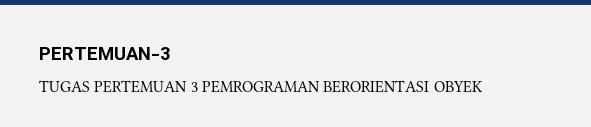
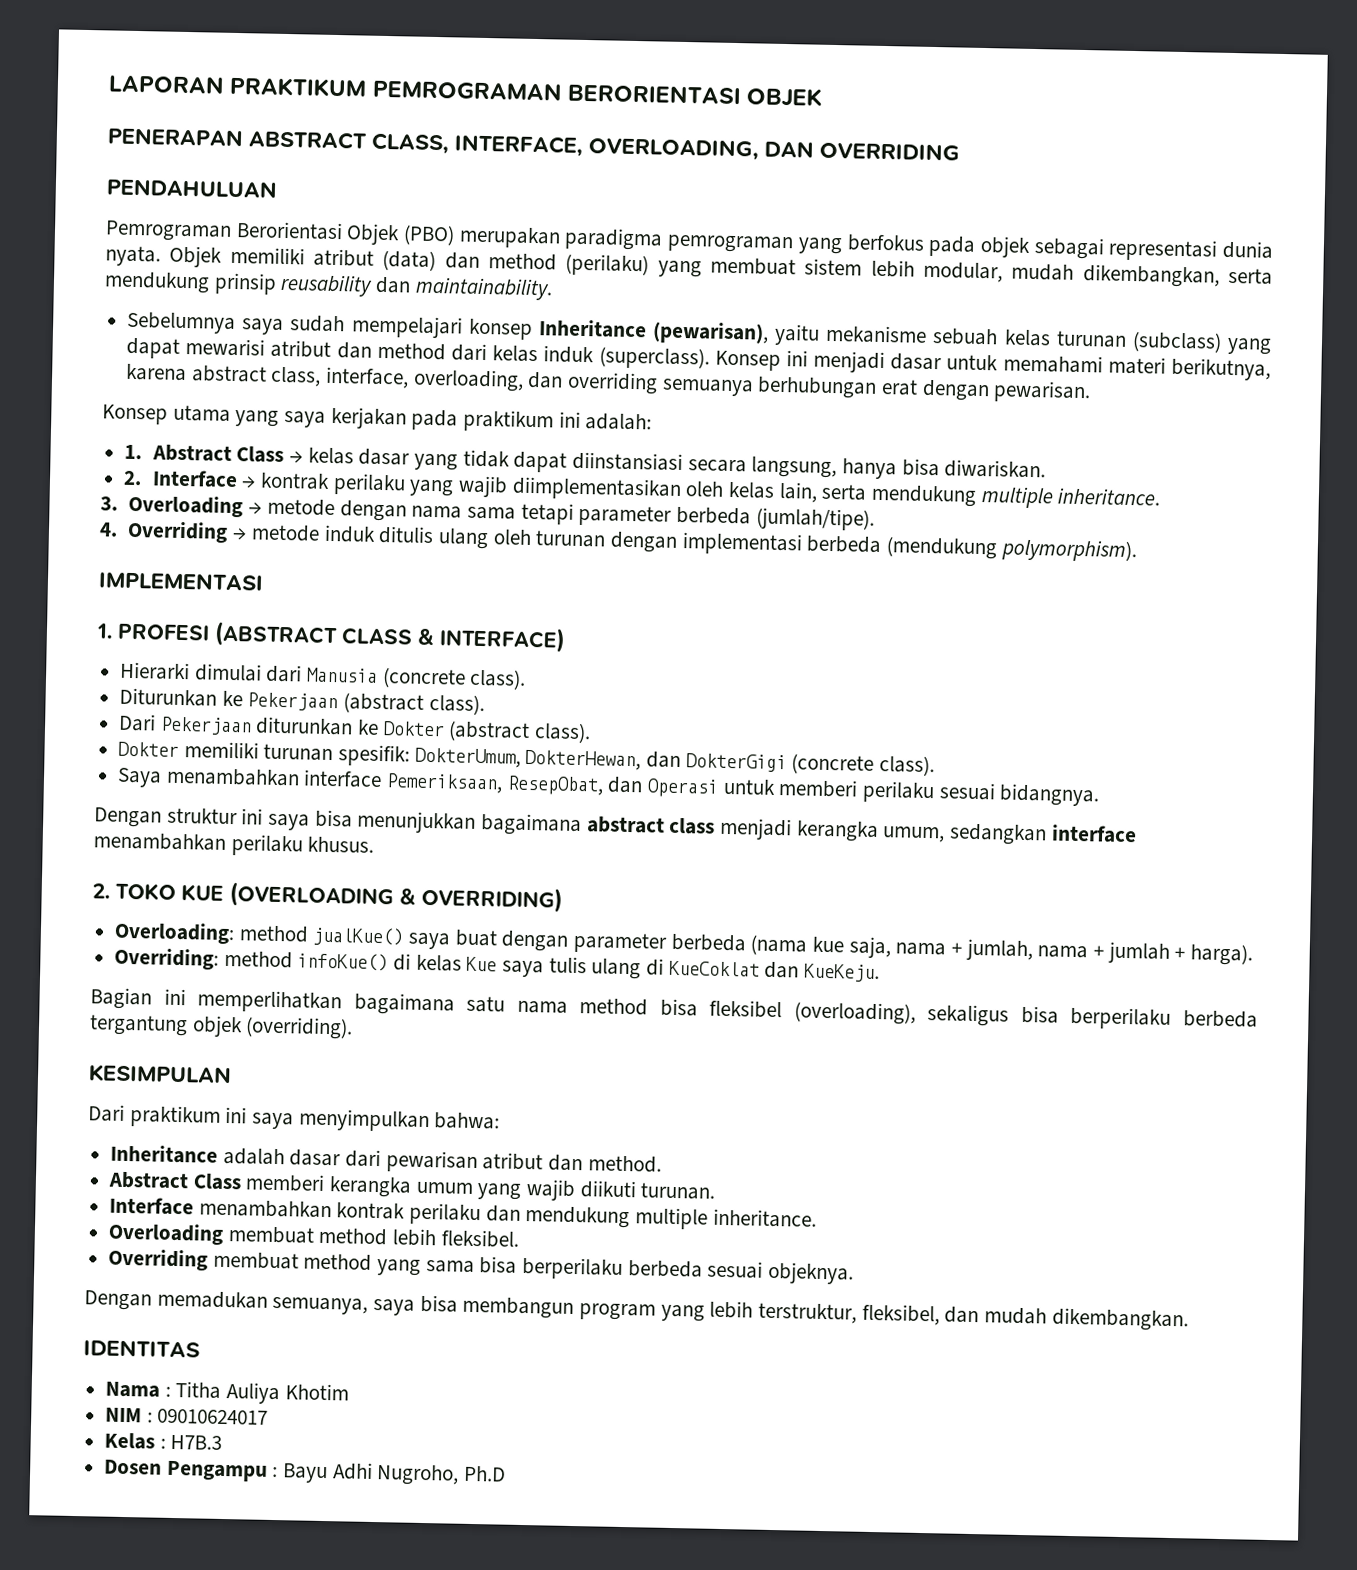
- PERTEMUAN-3
- TUGAS PERTEMUAN 3 PEMROGRAMAN BERORIENTASI OBYEK
+ LAPORAN PRAKTIKUM PEMROGRAMAN BERORIENTASI OBJEK
+ PENERAPAN ABSTRACT CLASS, INTERFACE, OVERLOADING, DAN OVERRIDING
+ PENDAHULUAN
+ Pemrograman Berorientasi Objek (PBO) merupakan paradigma pemrograman yang berfokus pada objek sebagai representasi dunia nyata. Objek memiliki atribut (data) dan method (perilaku) yang membuat sistem lebih modular, mudah dikembangkan, serta mendukung prinsip reusability dan maintainability.
+ Sebelumnya saya sudah mempelajari konsep Inheritance (pewarisan), yaitu mekanisme sebuah kelas turunan (subclass) yang dapat mewarisi atribut dan method dari kelas induk (superclass). Konsep ini menjadi dasar untuk memahami materi berikutnya, karena abstract class, interface, overloading, dan overriding semuanya berhubungan erat dengan pewarisan.
+ Konsep utama yang saya kerjakan pada praktikum ini adalah:
+ 1. Abstract Class → kelas dasar yang tidak dapat diinstansiasi secara langsung, hanya bisa diwariskan.
+ 2. Interface → kontrak perilaku yang wajib diimplementasikan oleh kelas lain, serta mendukung multiple inheritance.
+ 3. Overloading → metode dengan nama sama tetapi parameter berbeda (jumlah/tipe).
+ 4. Overriding → metode induk ditulis ulang oleh turunan dengan implementasi berbeda (mendukung polymorphism).
+ IMPLEMENTASI
+ 1. PROFESI (ABSTRACT CLASS & INTERFACE)
+ Hierarki dimulai dari Manusia (concrete class).
+ Diturunkan ke Pekerjaan (abstract class).
+ Dari Pekerjaan diturunkan ke Dokter (abstract class).
+ Dokter memiliki turunan spesifik: DokterUmum, DokterHewan, dan DokterGigi (concrete class).
+ Saya menambahkan interface Pemeriksaan, ResepObat, dan Operasi untuk memberi perilaku sesuai bidangnya.
+ Dengan struktur ini saya bisa menunjukkan bagaimana abstract class menjadi kerangka umum, sedangkan interface menambahkan perilaku khusus.
+ 2. TOKO KUE (OVERLOADING & OVERRIDING)
+ Overloading: method jualKue() saya buat dengan parameter berbeda (nama kue saja, nama + jumlah, nama + jumlah + harga).
+ Overriding: method infoKue() di kelas Kue saya tulis ulang di KueCoklat dan KueKeju.
+ Bagian ini memperlihatkan bagaimana satu nama method bisa fleksibel (overloading), sekaligus bisa berperilaku berbeda tergantung objek (overriding).
+ KESIMPULAN
+ Dari praktikum ini saya menyimpulkan bahwa:
+ Inheritance adalah dasar dari pewarisan atribut dan method.
+ Abstract Class memberi kerangka umum yang wajib diikuti turunan.
+ Interface menambahkan kontrak perilaku dan mendukung multiple inheritance.
+ Overloading membuat method lebih fleksibel.
+ Overriding membuat method yang sama bisa berperilaku berbeda sesuai objeknya.
+ Dengan memadukan semuanya, saya bisa membangun program yang lebih terstruktur, fleksibel, dan mudah dikembangkan.
+ IDENTITAS
+ Nama : Titha Auliya Khotim
+ NIM : 09010624017
+ Kelas : H7B.3
+ Dosen Pengampu : Bayu Adhi Nugroho, Ph.D

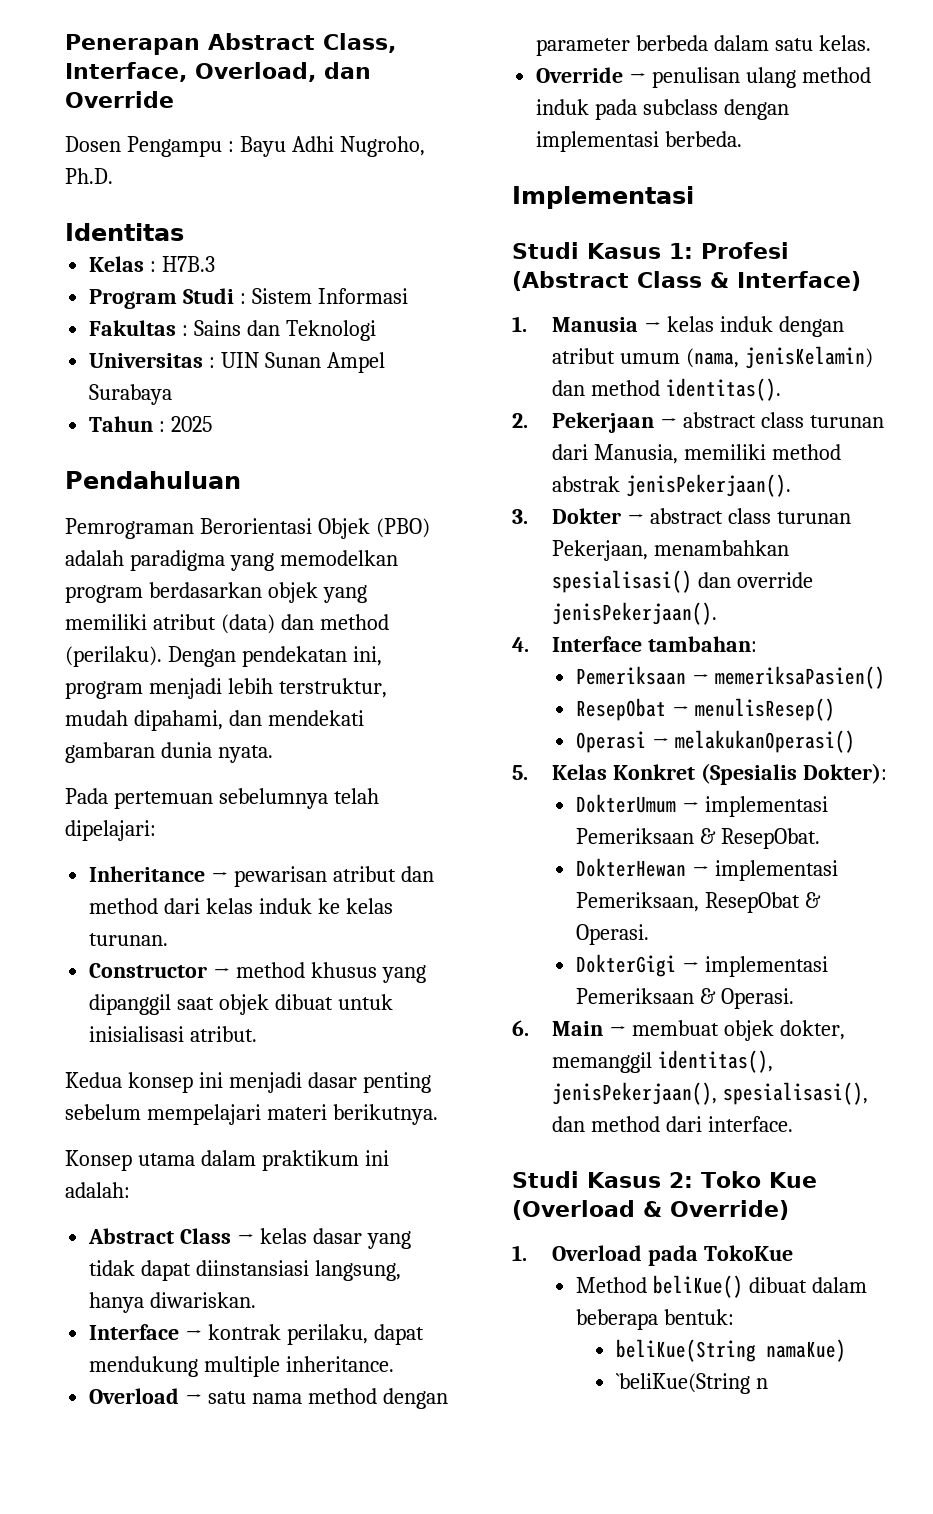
- LAPORAN PRAKTIKUM PEMROGRAMAN BERORIENTASI OBJEK
- PENERAPAN ABSTRACT CLASS, INTERFACE, OVERLOADING, DAN OVERRIDING
- PENDAHULUAN
- Pemrograman Berorientasi Objek (PBO) merupakan paradigma pemrograman yang berfokus pada objek sebagai representasi dunia nyata. Objek memiliki atribut (data) dan method (perilaku) yang membuat sistem lebih modular, mudah dikembangkan, serta mendukung prinsip reusability dan maintainability.
- Sebelumnya saya sudah mempelajari konsep Inheritance (pewarisan), yaitu mekanisme sebuah kelas turunan (subclass) yang dapat mewarisi atribut dan method dari kelas induk (superclass). Konsep ini menjadi dasar untuk memahami materi berikutnya, karena abstract class, interface, overloading, dan overriding semuanya berhubungan erat dengan pewarisan.
- Konsep utama yang saya kerjakan pada praktikum ini adalah:
+ Penerapan Abstract Class, Interface, Overload, dan Override
+ Dosen Pengampu : Bayu Adhi Nugroho, Ph.D.
+ Identitas
+ Kelas : H7B.3
+ Program Studi : Sistem Informasi
+ Fakultas : Sains dan Teknologi
+ Universitas : UIN Sunan Ampel Surabaya
+ Tahun : 2025
+ Pendahuluan
+ Pemrograman Berorientasi Objek (PBO) adalah paradigma yang memodelkan program berdasarkan objek yang memiliki atribut (data) dan method (perilaku). Dengan pendekatan ini, program menjadi lebih terstruktur, mudah dipahami, dan mendekati gambaran dunia nyata.
+ Pada pertemuan sebelumnya telah dipelajari:
+ Inheritance → pewarisan atribut dan method dari kelas induk ke kelas turunan.
+ Constructor → method khusus yang dipanggil saat objek dibuat untuk inisialisasi atribut.
+ Kedua konsep ini menjadi dasar penting sebelum mempelajari materi berikutnya.
+ Konsep utama dalam praktikum ini adalah:
- 1. Abstract Class → kelas dasar yang tidak dapat diinstansiasi secara langsung, hanya bisa diwariskan.
+ Abstract Class → kelas dasar yang tidak dapat diinstansiasi langsung, hanya diwariskan.
- 2. Interface → kontrak perilaku yang wajib diimplementasikan oleh kelas lain, serta mendukung multiple inheritance.
- 3. Overloading → metode dengan nama sama tetapi parameter berbeda (jumlah/tipe).
- 4. Overriding → metode induk ditulis ulang oleh turunan dengan implementasi berbeda (mendukung polymorphism).
- IMPLEMENTASI
- 1. PROFESI (ABSTRACT CLASS & INTERFACE)
- Hierarki dimulai dari Manusia (concrete class).
- Diturunkan ke Pekerjaan (abstract class).
- Dari Pekerjaan diturunkan ke Dokter (abstract class).
- Dokter memiliki turunan spesifik: DokterUmum, DokterHewan, dan DokterGigi (concrete class).
- Saya menambahkan interface Pemeriksaan, ResepObat, dan Operasi untuk memberi perilaku sesuai bidangnya.
- Dengan struktur ini saya bisa menunjukkan bagaimana abstract class menjadi kerangka umum, sedangkan interface menambahkan perilaku khusus.
- 2. TOKO KUE (OVERLOADING & OVERRIDING)
- Overloading: method jualKue() saya buat dengan parameter berbeda (nama kue saja, nama + jumlah, nama + jumlah + harga).
- Overriding: method infoKue() di kelas Kue saya tulis ulang di KueCoklat dan KueKeju.
- Bagian ini memperlihatkan bagaimana satu nama method bisa fleksibel (overloading), sekaligus bisa berperilaku berbeda tergantung objek (overriding).
- KESIMPULAN
- Dari praktikum ini saya menyimpulkan bahwa:
- Inheritance adalah dasar dari pewarisan atribut dan method.
- Abstract Class memberi kerangka umum yang wajib diikuti turunan.
- Interface menambahkan kontrak perilaku dan mendukung multiple inheritance.
- Overloading membuat method lebih fleksibel.
- Overriding membuat method yang sama bisa berperilaku berbeda sesuai objeknya.
- Dengan memadukan semuanya, saya bisa membangun program yang lebih terstruktur, fleksibel, dan mudah dikembangkan.
- IDENTITAS
- Nama : Titha Auliya Khotim
- NIM : 09010624017
- Kelas : H7B.3
- Dosen Pengampu : Bayu Adhi Nugroho, Ph.D
+ Interface → kontrak perilaku, dapat mendukung multiple inheritance.
+ Overload → satu nama method dengan parameter berbeda dalam satu kelas.
+ Override → penulisan ulang method induk pada subclass dengan implementasi berbeda.
+ Implementasi
+ Studi Kasus 1: Profesi (Abstract Class & Interface)
+ 1. Manusia → kelas induk dengan atribut umum (nama, jenisKelamin) dan method identitas().
+ 2. Pekerjaan → abstract class turunan dari Manusia, memiliki method abstrak jenisPekerjaan().
+ 3. Dokter → abstract class turunan Pekerjaan, menambahkan spesialisasi() dan override jenisPekerjaan().
+ 4. Interface tambahan:
+ Pemeriksaan → memeriksaPasien()
+ ResepObat → menulisResep()
+ Operasi → melakukanOperasi()
+ 5. Kelas Konkret (Spesialis Dokter):
+ DokterUmum → implementasi Pemeriksaan & ResepObat.
+ DokterHewan → implementasi Pemeriksaan, ResepObat & Operasi.
+ DokterGigi → implementasi Pemeriksaan & Operasi.
+ 6. Main → membuat objek dokter, memanggil identitas(), jenisPekerjaan(), spesialisasi(), dan method dari interface.
+ Studi Kasus 2: Toko Kue (Overload & Override)
+ 1. Overload pada TokoKue
+ Method beliKue() dibuat dalam beberapa bentuk:
+ beliKue(String namaKue)
+ `beliKue(String n

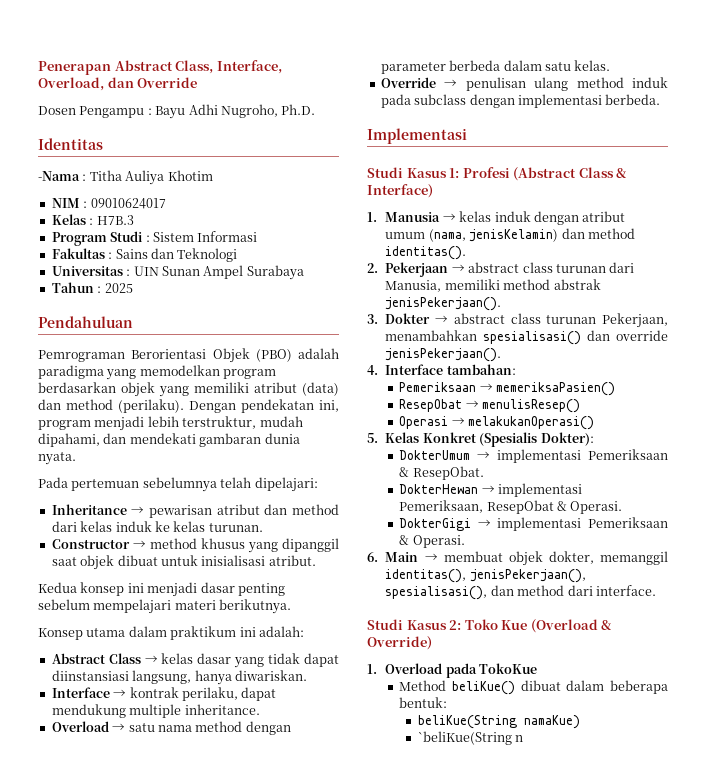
+ -Nama : Titha Auliya Khotim
+ NIM : 09010624017

